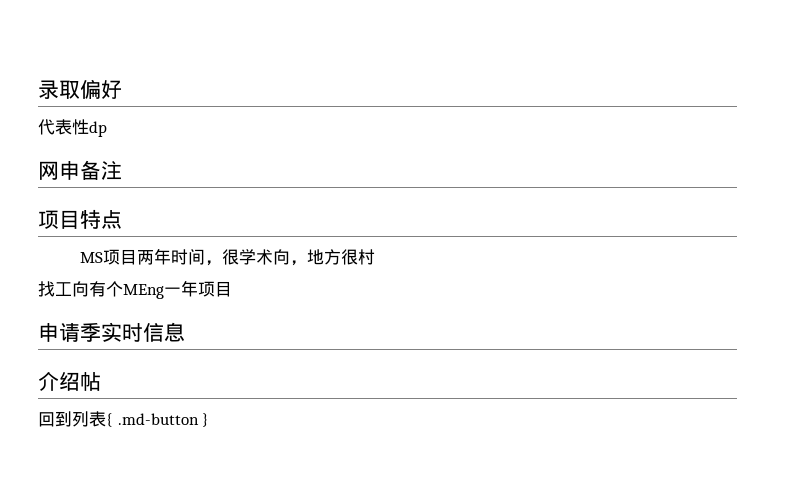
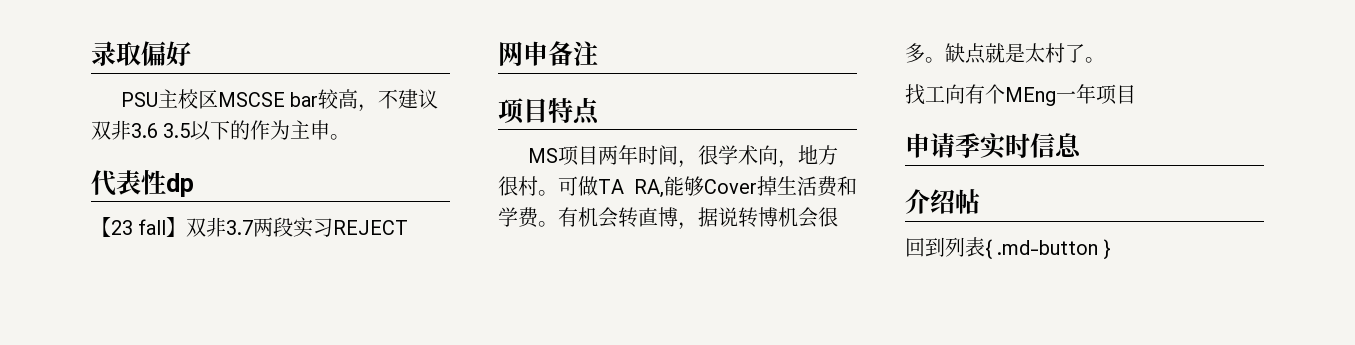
+ PSU主校区MSCSE bar较高，不建议双非3.6 3.5以下的作为主申。
  代表性dp
+ 【23 fall】双非3.7两段实习REJECT
- MS项目两年时间，很学术向，地方很村
+ MS项目两年时间，很学术向，地方很村。可做TA RA,能够Cover掉生活费和学费。有机会转直博，据说转博机会很多。缺点就是太村了。

